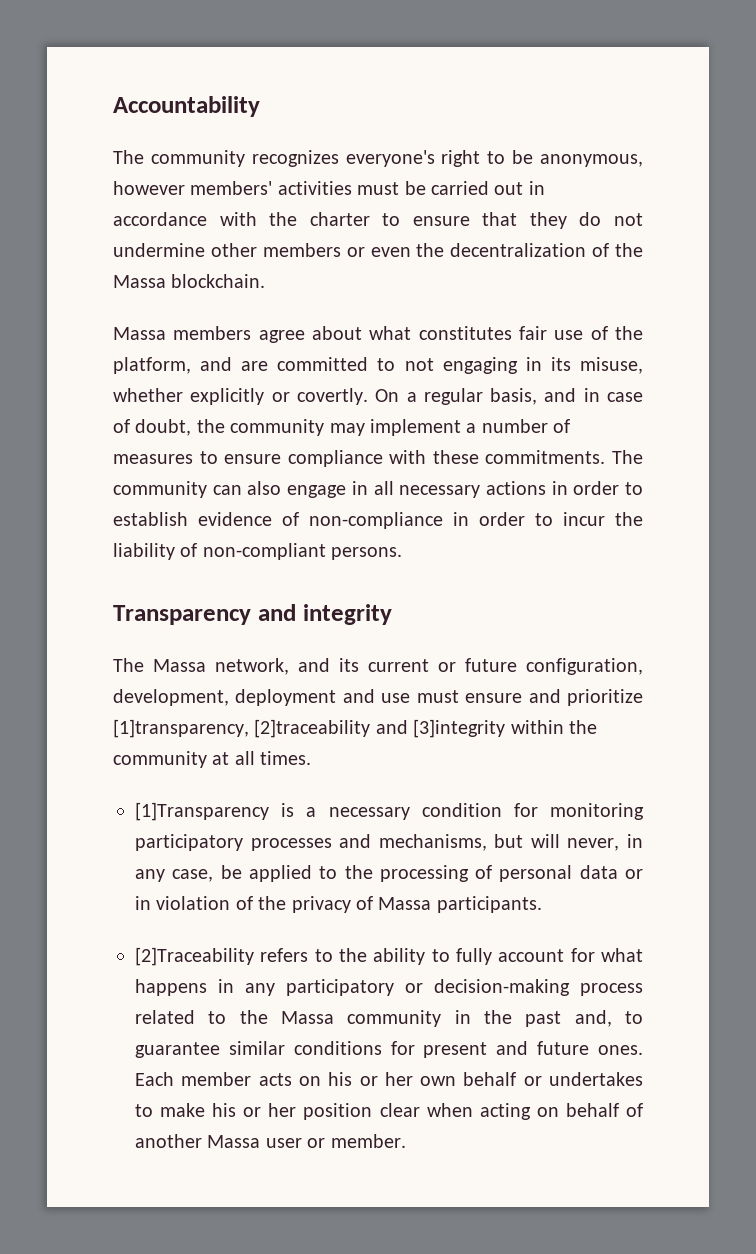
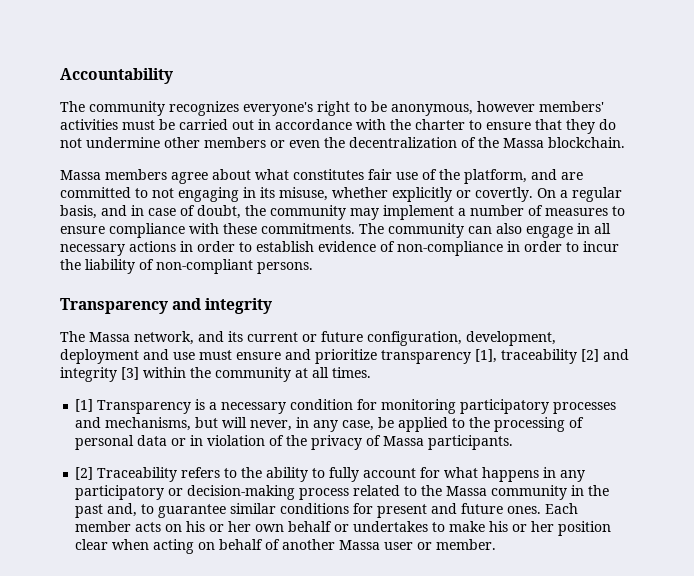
- The Massa network, and its current or future configuration, development, deployment and use must ensure and prioritize [1]transparency, [2]traceability and [3]integrity within the community at all times.
+ The Massa network, and its current or future configuration, development, deployment and use must ensure and prioritize transparency [1], traceability [2] and integrity [3] within the community at all times.
- [1]Transparency is a necessary condition for monitoring participatory processes and mechanisms, but will never, in any case, be applied to the processing of personal data or in violation of the privacy of Massa participants.
+ [1] Transparency is a necessary condition for monitoring participatory processes and mechanisms, but will never, in any case, be applied to the processing of personal data or in violation of the privacy of Massa participants.
- [2]Traceability refers to the ability to fully account for what happens in any participatory or decision-making process related to the Massa community in the past and, to guarantee similar conditions for present and future ones.
+ [2] Traceability refers to the ability to fully account for what happens in any participatory or decision-making process related to the Massa community in the past and, to guarantee similar conditions for present and future ones.

